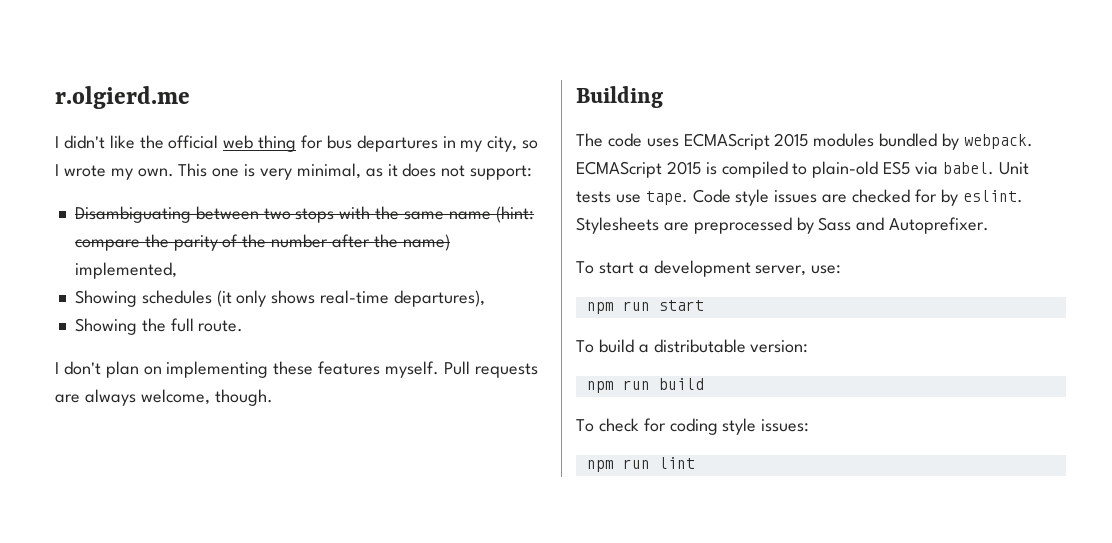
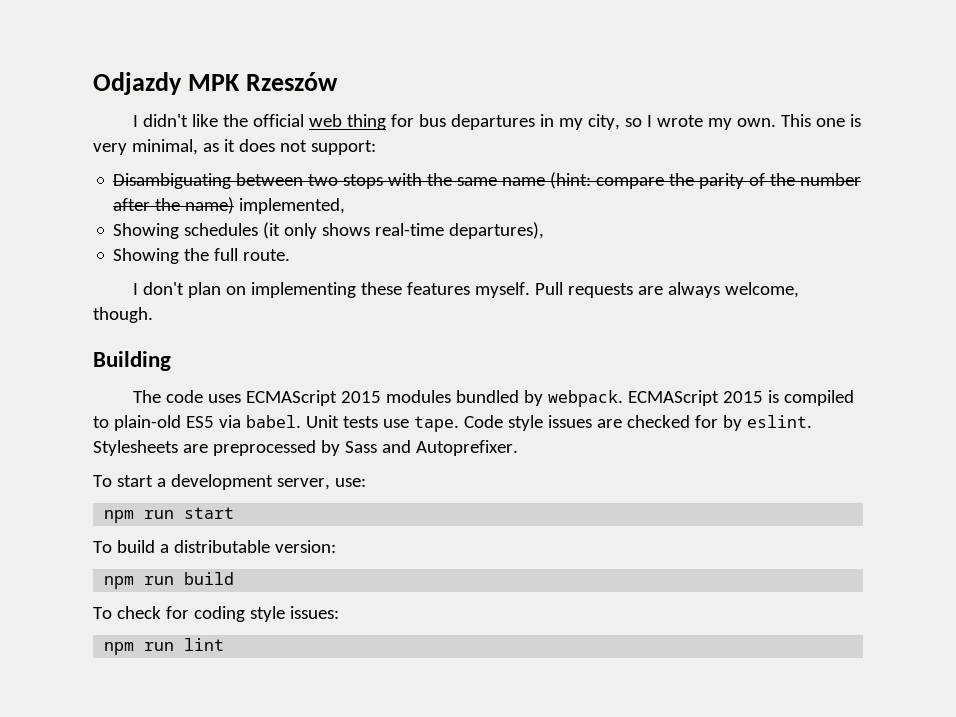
- r.olgierd.me
+ Odjazdy MPK Rzeszów

